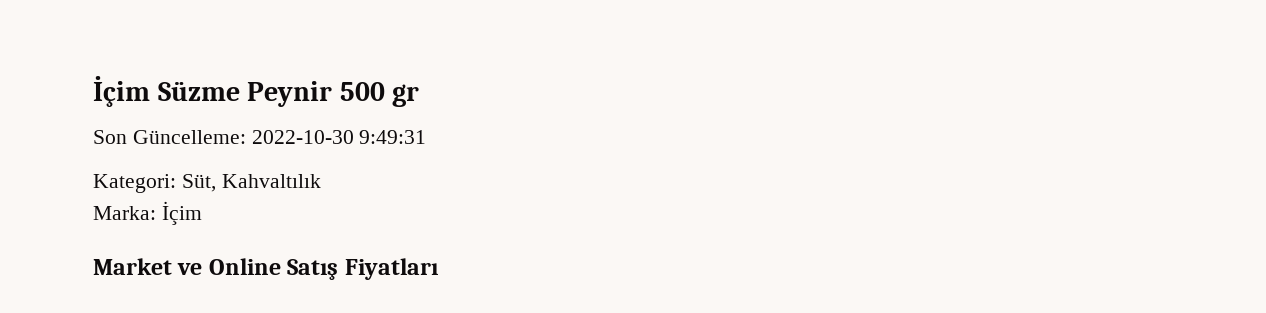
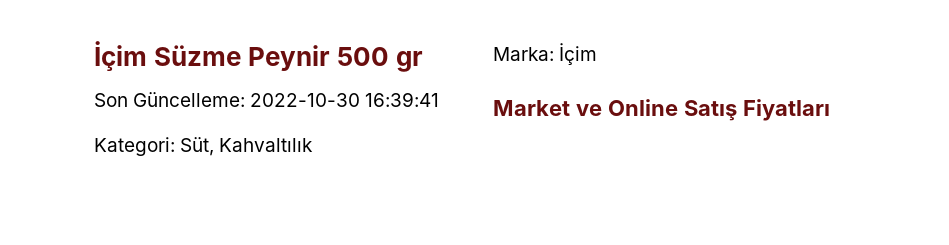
- Son Güncelleme: 2022-10-30 9:49:31
+ Son Güncelleme: 2022-10-30 16:39:41

